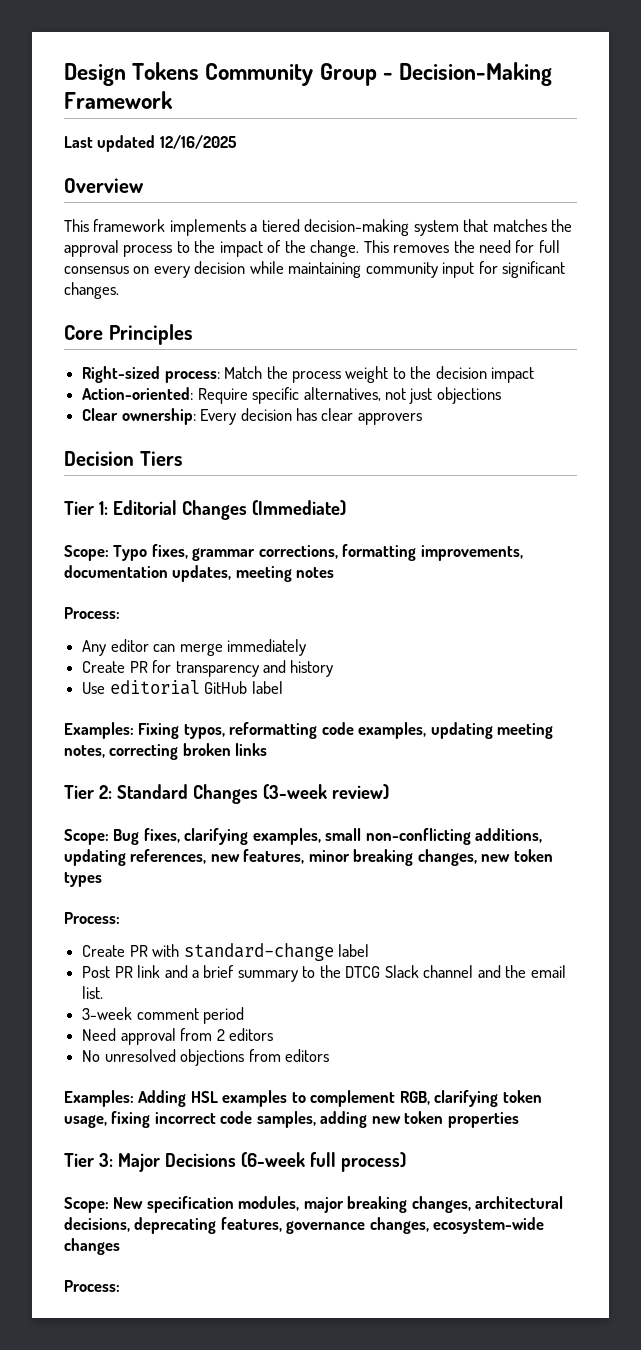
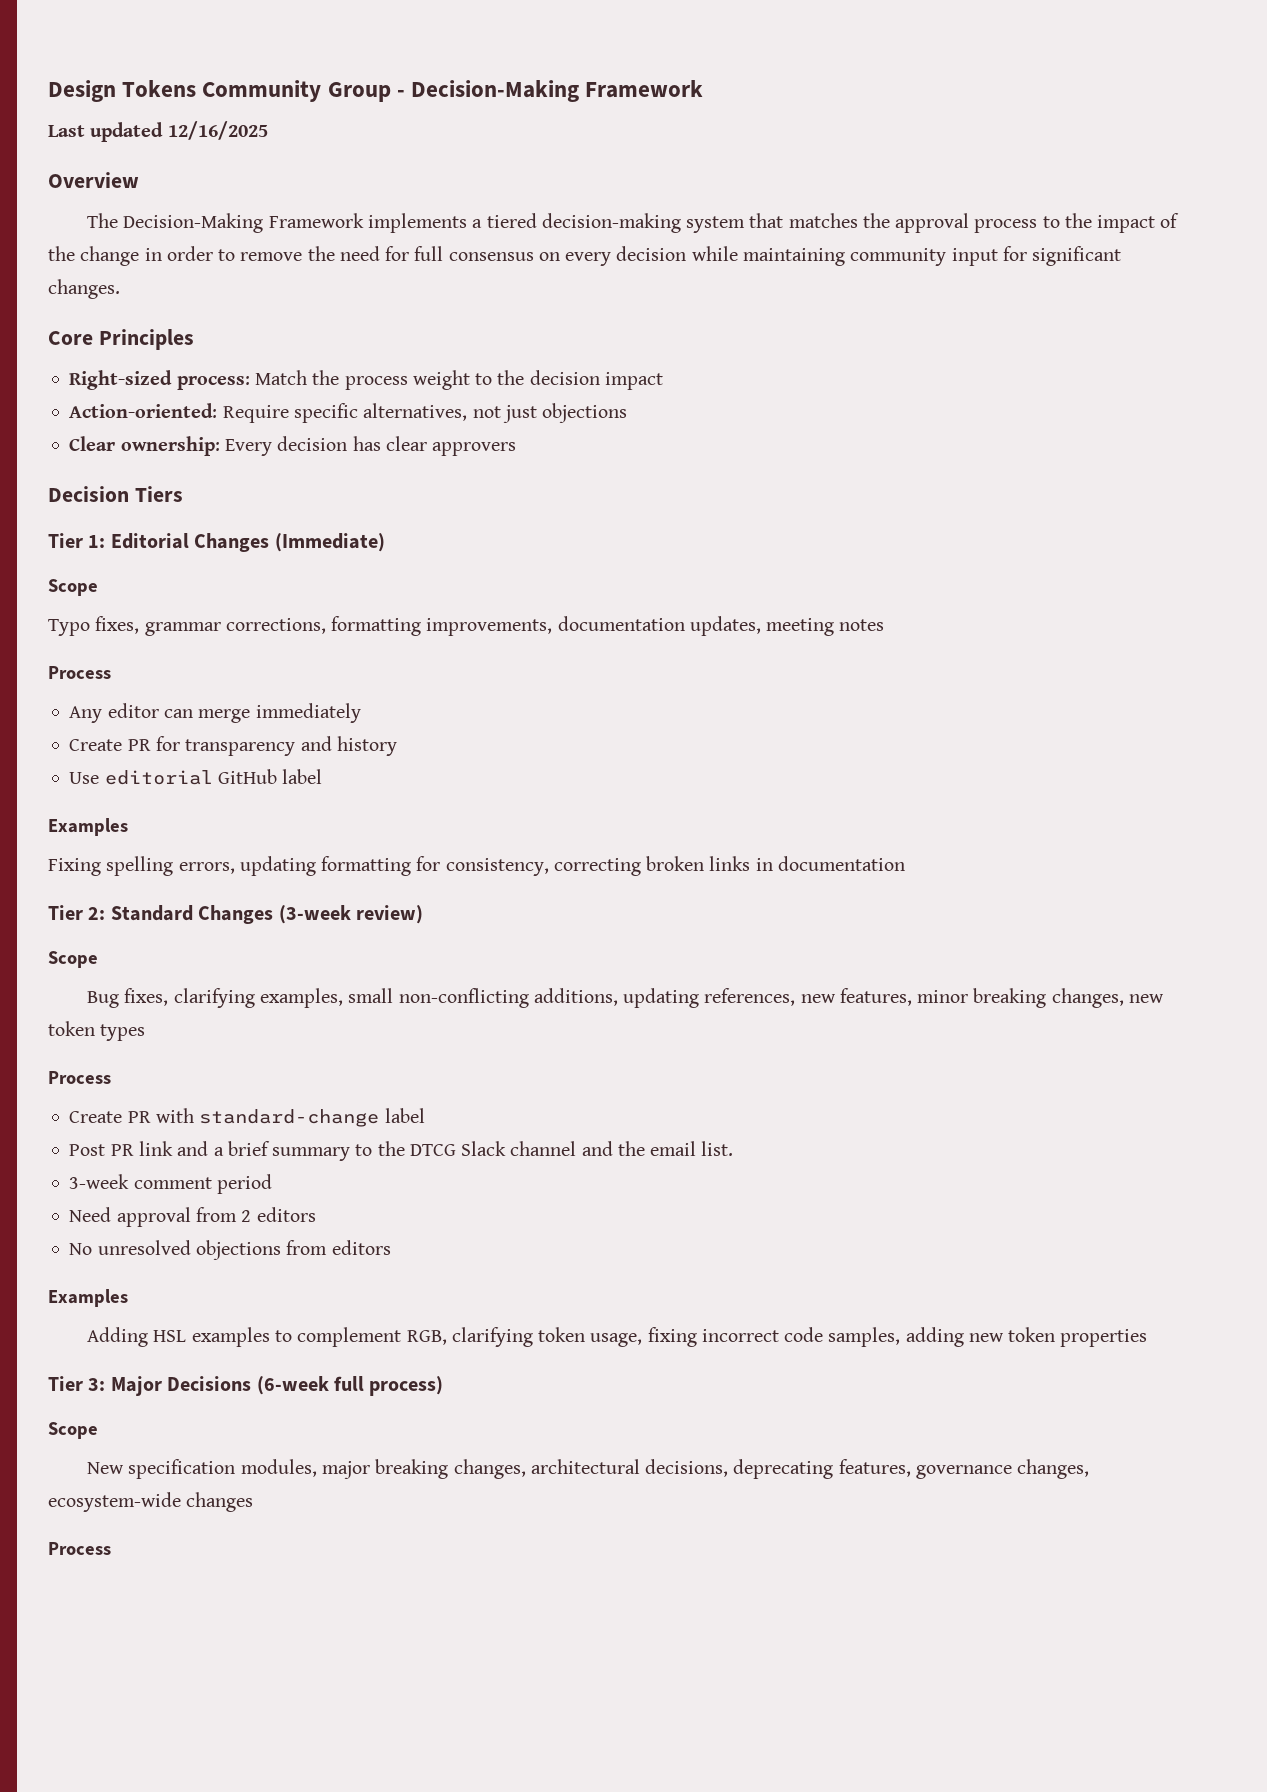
- This framework implements a tiered decision-making system that matches the approval process to the impact of the change. This removes the need for full consensus on every decision while maintaining community input for significant changes.
+ The Decision-Making Framework implements a tiered decision-making system that matches the approval process to the impact of the change in order to remove the need for full consensus on every decision while maintaining community input for significant changes.
  Tier 1: Editorial Changes (Immediate)
- Scope: Typo fixes, grammar corrections, formatting improvements, documentation updates, meeting notes
- Process:
+ Scope
+ Typo fixes, grammar corrections, formatting improvements, documentation updates, meeting notes
+ Process
  Use editorial GitHub label
- Examples: Fixing typos, reformatting code examples, updating meeting notes, correcting broken links
+ Examples
+ Fixing spelling errors, updating formatting for consistency, correcting broken links in documentation
  Tier 2: Standard Changes (3-week review)
- Scope: Bug fixes, clarifying examples, small non-conflicting additions, updating references, new features, minor breaking changes, new token types
- Process:
+ Scope
+ Bug fixes, clarifying examples, small non-conflicting additions, updating references, new features, minor breaking changes, new token types
+ Process
  No unresolved objections from editors
- Examples: Adding HSL examples to complement RGB, clarifying token usage, fixing incorrect code samples, adding new token properties
+ Examples
+ Adding HSL examples to complement RGB, clarifying token usage, fixing incorrect code samples, adding new token properties
  Tier 3: Major Decisions (6-week full process)
- Scope: New specification modules, major breaking changes, architectural decisions, deprecating features, governance changes, ecosystem-wide changes
- Process:
+ Scope
+ New specification modules, major breaking changes, architectural decisions, deprecating features, governance changes, ecosystem-wide changes
+ Process

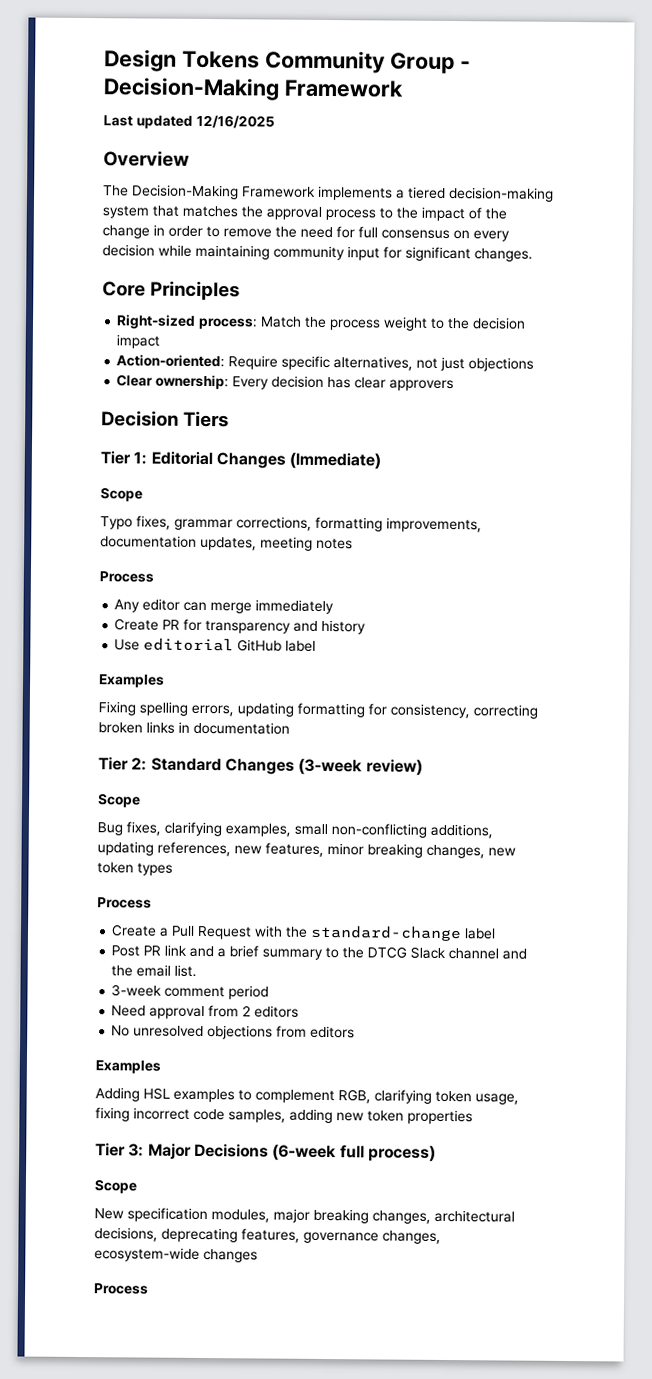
- Create PR with standard-change label
+ Create a Pull Request with the standard-change label

